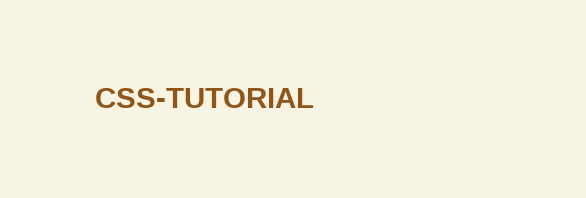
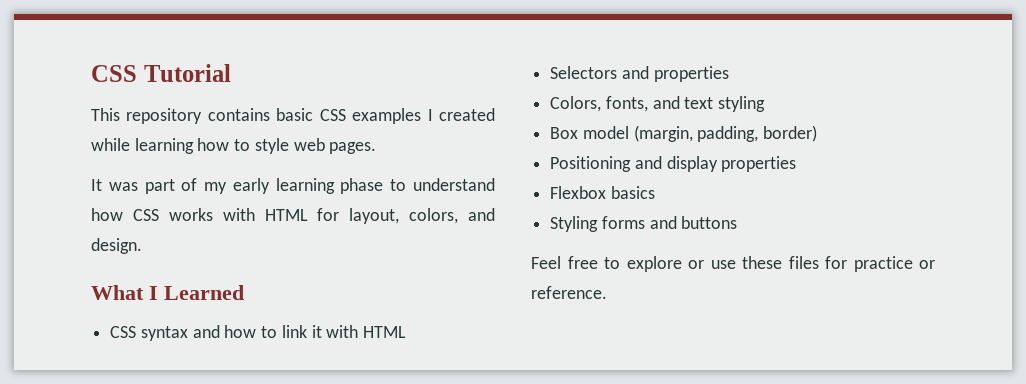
- CSS-TUTORIAL
+ CSS Tutorial
+ This repository contains basic CSS examples I created while learning how to style web pages.
+ It was part of my early learning phase to understand how CSS works with HTML for layout, colors, and design.
+ What I Learned
+ CSS syntax and how to link it with HTML
+ Selectors and properties
+ Colors, fonts, and text styling
+ Box model (margin, padding, border)
+ Positioning and display properties
+ Flexbox basics
+ Styling forms and buttons
+ Feel free to explore or use these files for practice or reference.

